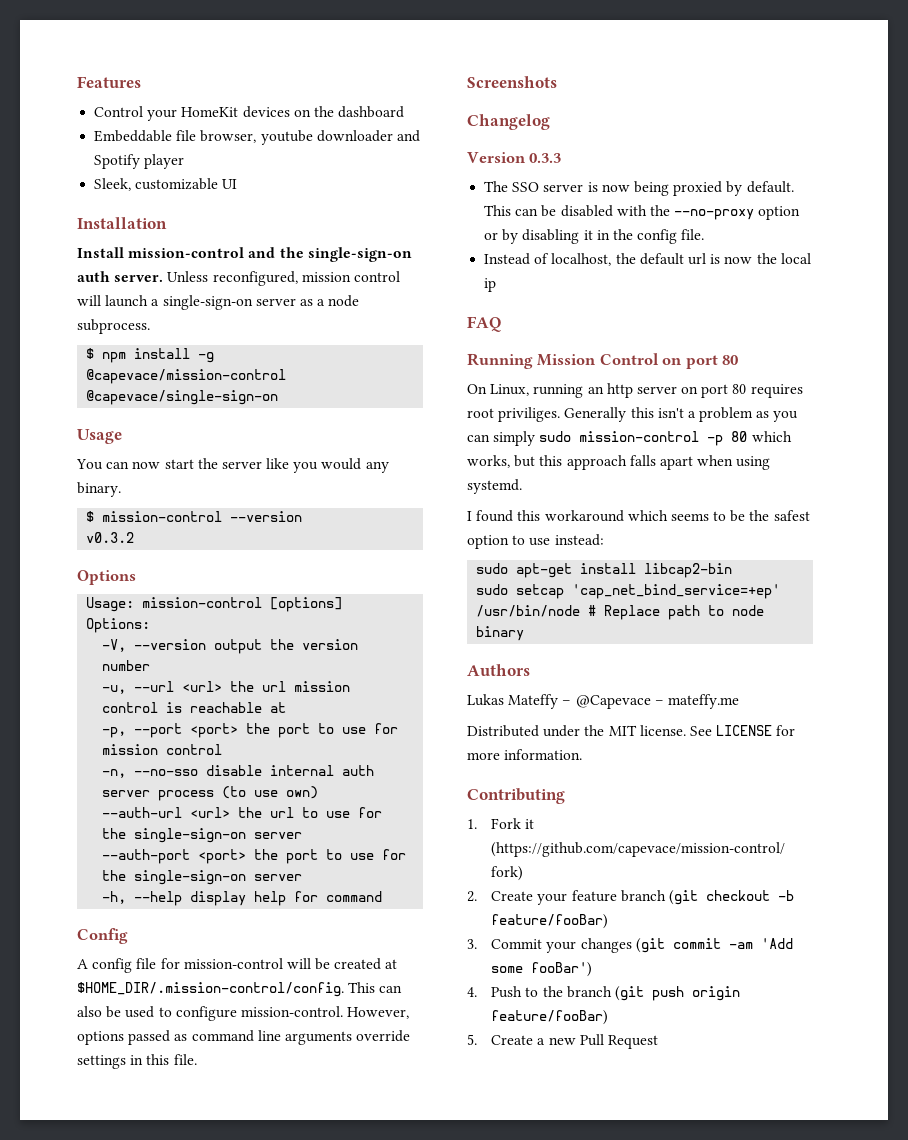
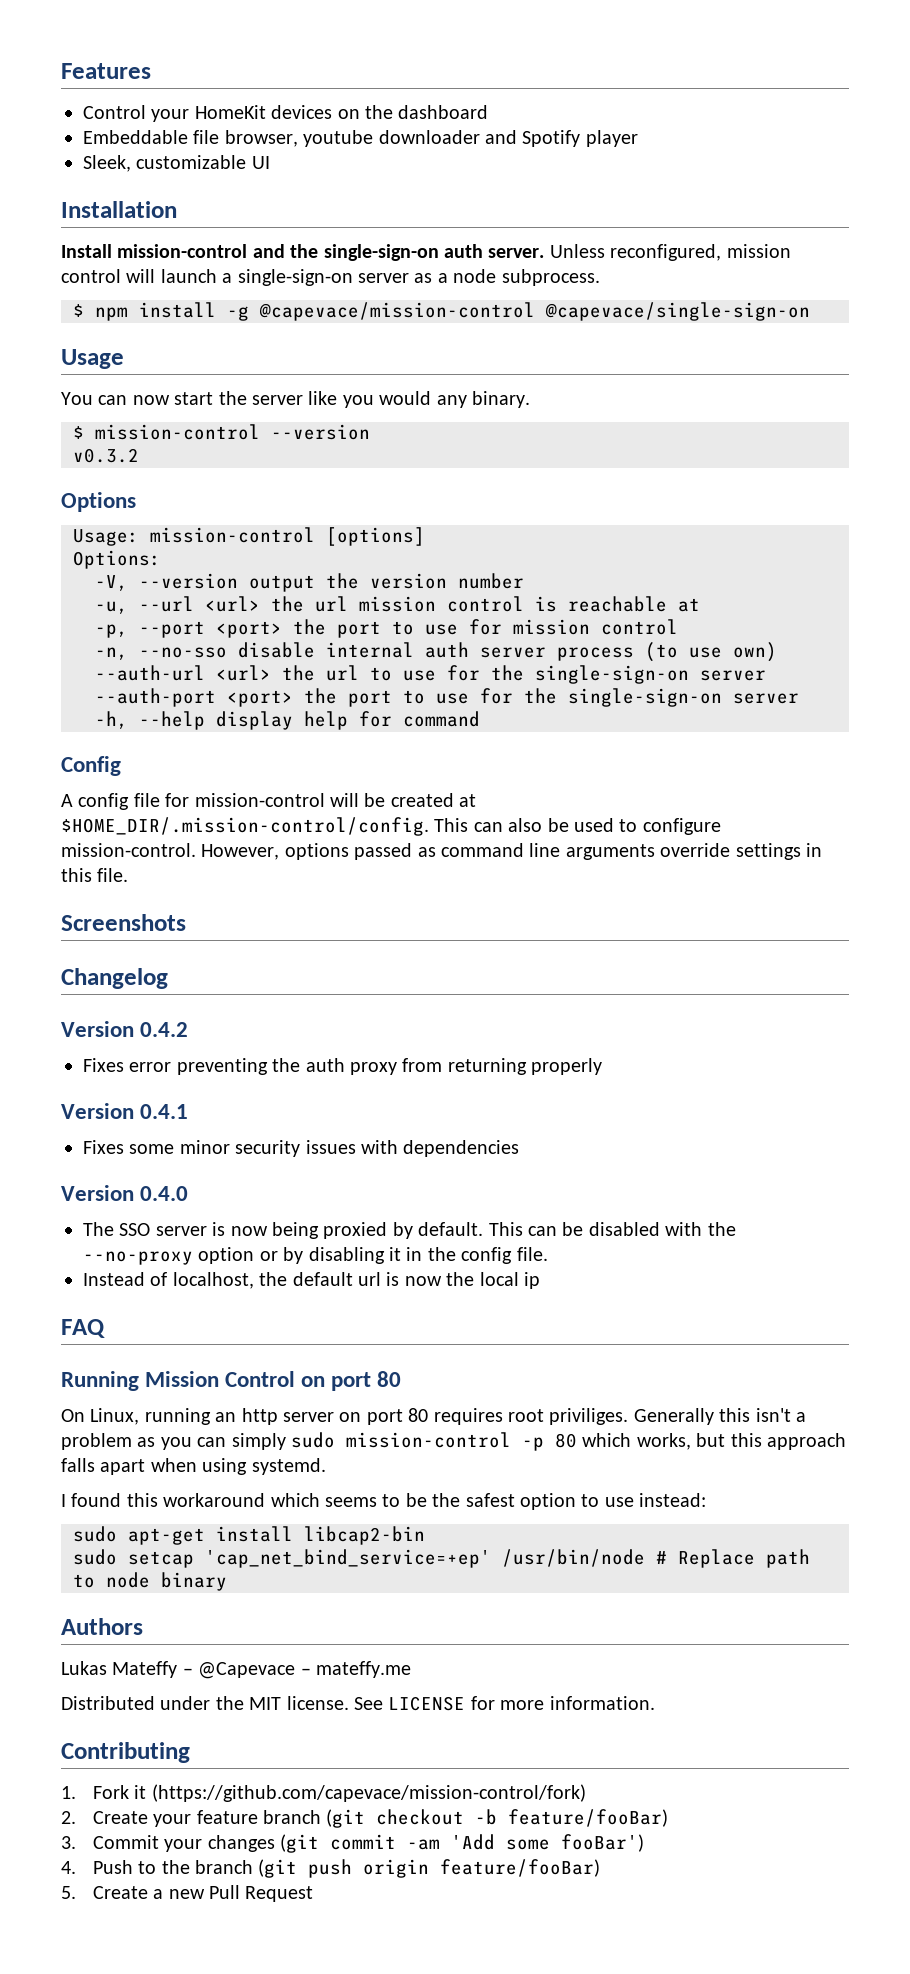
- Version 0.3.3
+ Version 0.4.2
+ Fixes error preventing the auth proxy from returning properly
+ Version 0.4.1
+ Fixes some minor security issues with dependencies
+ Version 0.4.0

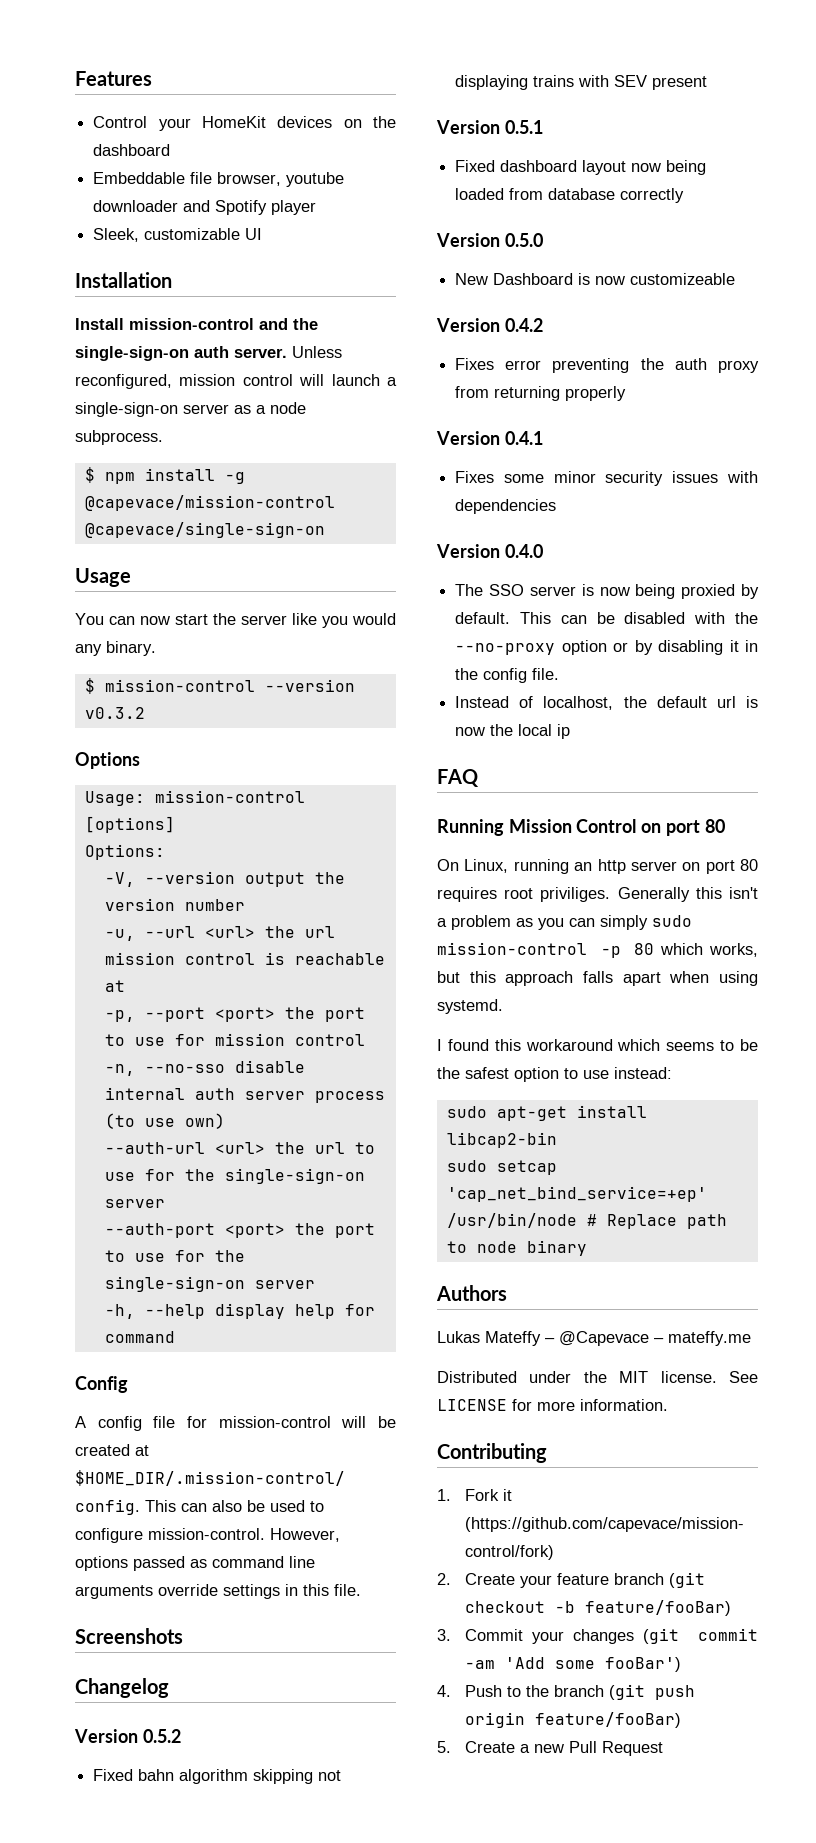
+ Version 0.5.2
+ Fixed bahn algorithm skipping not displaying trains with SEV present
+ Version 0.5.1
+ Fixed dashboard layout now being loaded from database correctly
+ Version 0.5.0
+ New Dashboard is now customizeable

